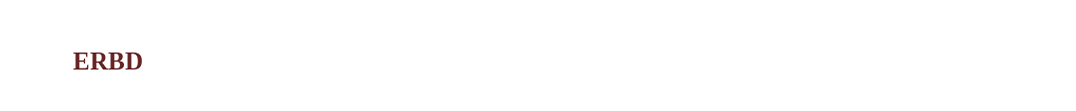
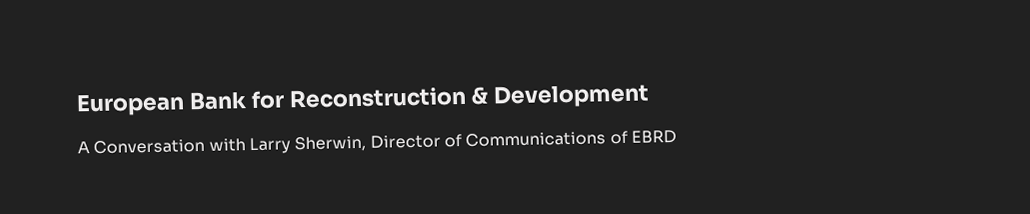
- ERBD
+ European Bank for Reconstruction & Development
+ A Conversation with Larry Sherwin, Director of Communications of EBRD

